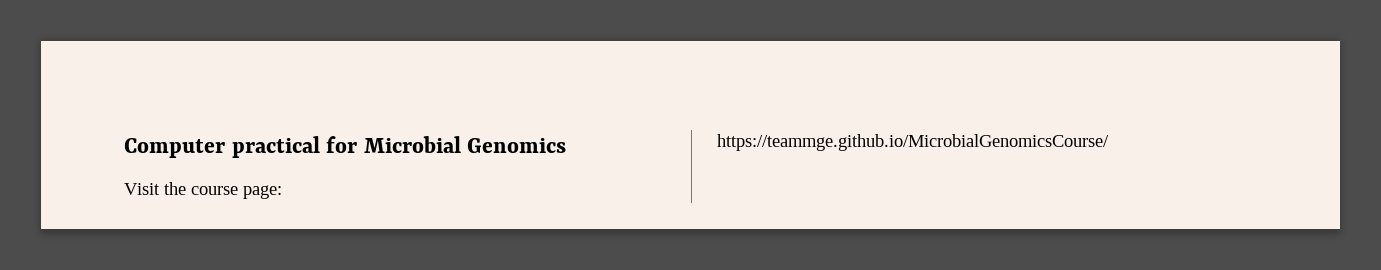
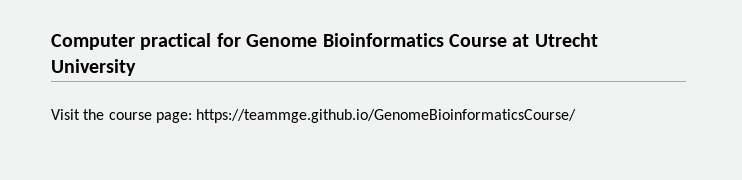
- Computer practical for Microbial Genomics
+ Computer practical for Genome Bioinformatics Course at Utrecht University
- Visit the course page: https://teammge.github.io/MicrobialGenomicsCourse/
+ Visit the course page: https://teammge.github.io/GenomeBioinformaticsCourse/

